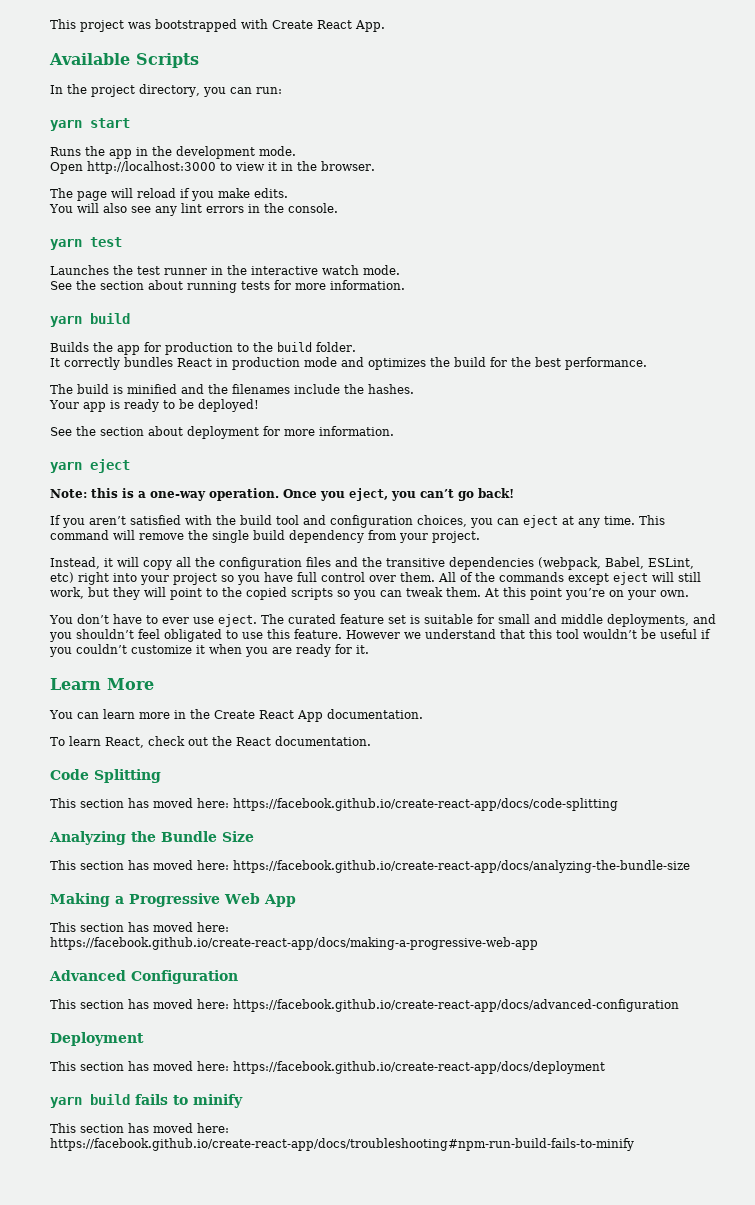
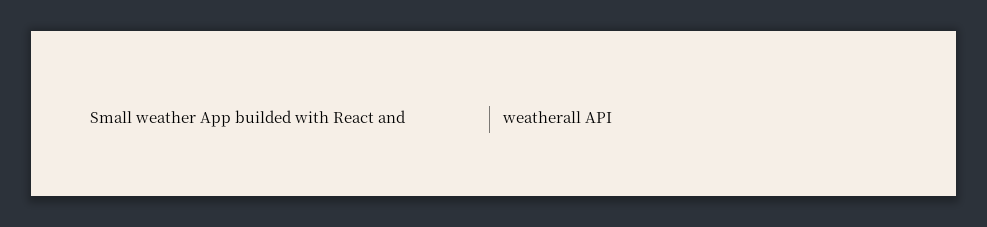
- This project was bootstrapped with Create React App.
- Available Scripts
- In the project directory, you can run:
- yarn start
- Runs the app in the development mode.
- Open http://localhost:3000 to view it in the browser.
- The page will reload if you make edits.
- You will also see any lint errors in the console.
- yarn test
- Launches the test runner in the interactive watch mode.
- See the section about running tests for more information.
- yarn build
- Builds the app for production to the build folder.
- It correctly bundles React in production mode and optimizes the build for the best performance.
- The build is minified and the filenames include the hashes.
- Your app is ready to be deployed!
- See the section about deployment for more information.
- yarn eject
- Note: this is a one-way operation. Once you eject, you can’t go back!
- If you aren’t satisfied with the build tool and configuration choices, you can eject at any time. This command will remove the single build dependency from your project.
- Instead, it will copy all the configuration files and the transitive dependencies (webpack, Babel, ESLint, etc) right into your project so you have full control over them. All of the commands except eject will still work, but they will point to the copied scripts so you can tweak them. At this point you’re on your own.
- You don’t have to ever use eject. The curated feature set is suitable for small and middle deployments, and you shouldn’t feel obligated to use this feature. However we understand that this tool wouldn’t be useful if you couldn’t customize it when you are ready for it.
- Learn More
- You can learn more in the Create React App documentation.
- To learn React, check out the React documentation.
- Code Splitting
- This section has moved here: https://facebook.github.io/create-react-app/docs/code-splitting
- Analyzing the Bundle Size
- This section has moved here: https://facebook.github.io/create-react-app/docs/analyzing-the-bundle-size
- Making a Progressive Web App
- This section has moved here: https://facebook.github.io/create-react-app/docs/making-a-progressive-web-app
- Advanced Configuration
- This section has moved here: https://facebook.github.io/create-react-app/docs/advanced-configuration
- Deployment
- This section has moved here: https://facebook.github.io/create-react-app/docs/deployment
- yarn build fails to minify
- This section has moved here: https://facebook.github.io/create-react-app/docs/troubleshooting#npm-run-build-fails-to-minify
+ Small weather App builded with React and weatherall API

